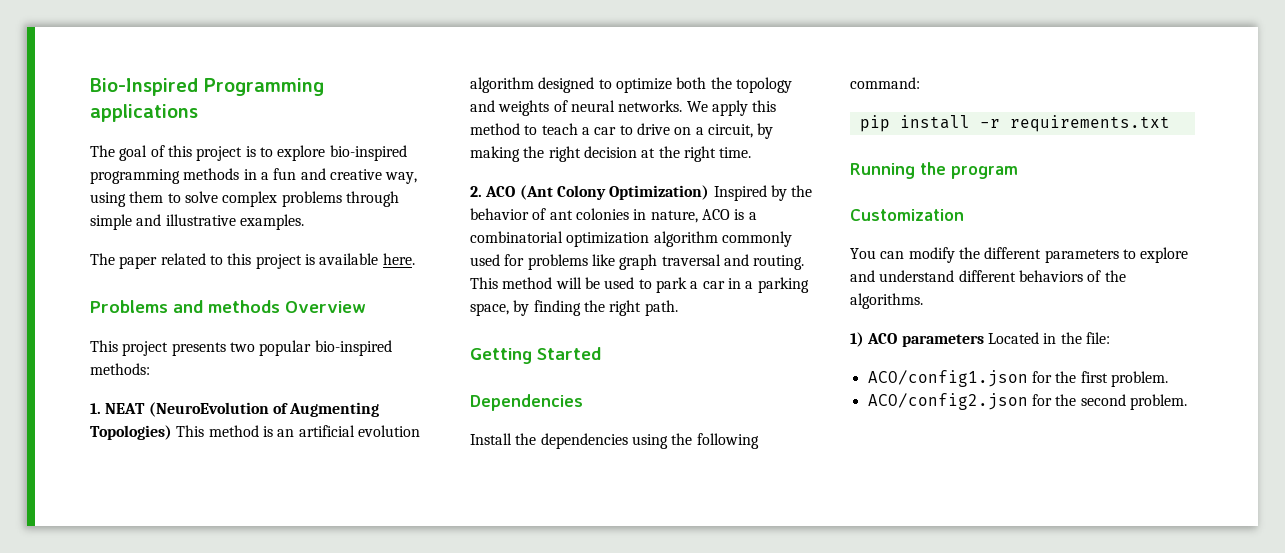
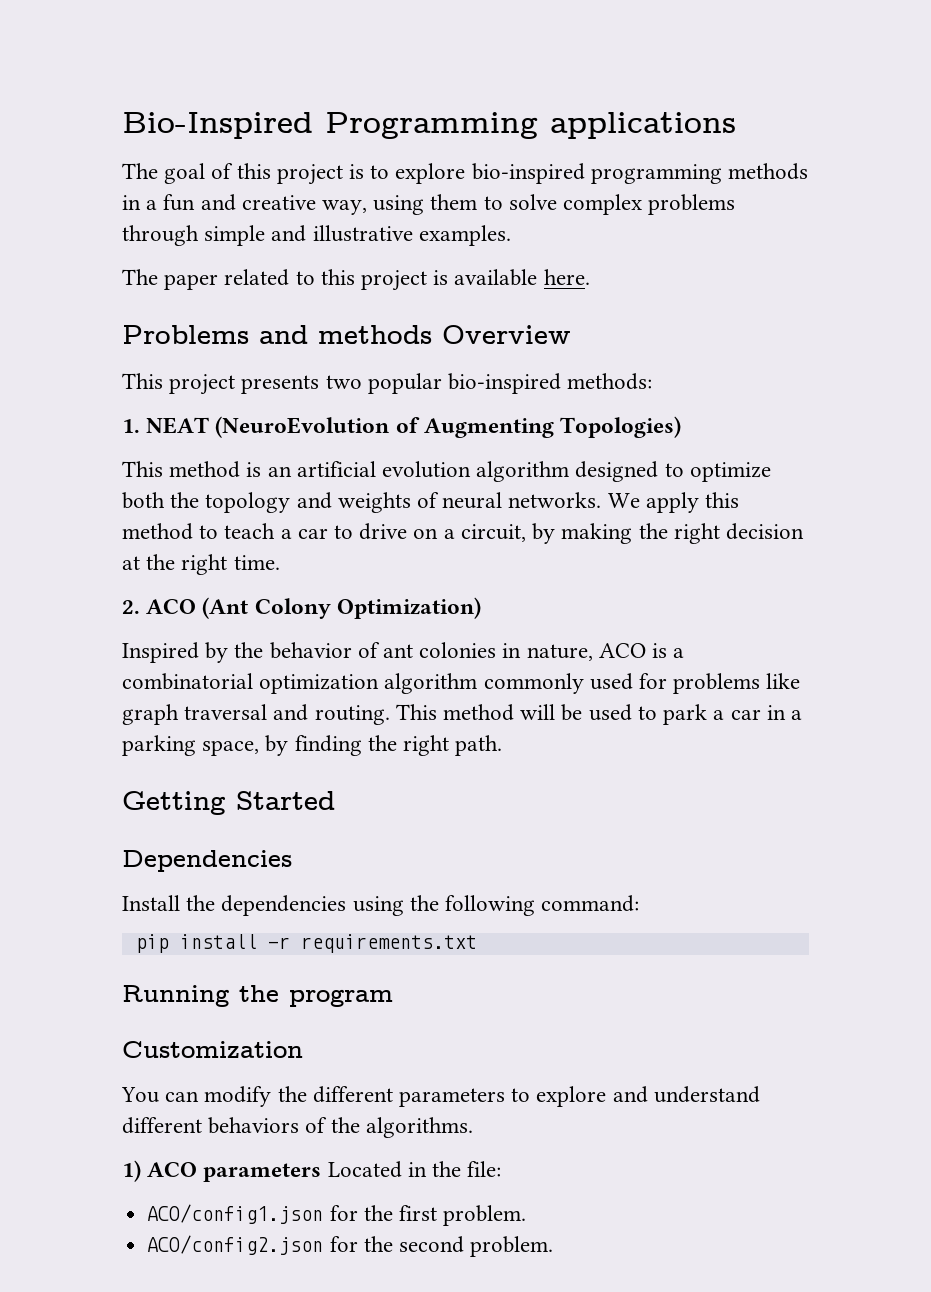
- 1. NEAT (NeuroEvolution of Augmenting Topologies) This method is an artificial evolution algorithm designed to optimize both the topology and weights of neural networks.
+ 1. NEAT (NeuroEvolution of Augmenting Topologies)
+ This method is an artificial evolution algorithm designed to optimize both the topology and weights of neural networks.
- 2. ACO (Ant Colony Optimization) Inspired by the behavior of ant colonies in nature, ACO is a combinatorial optimization algorithm commonly used for problems like graph traversal and routing.
+ 2. ACO (Ant Colony Optimization)
+ Inspired by the behavior of ant colonies in nature, ACO is a combinatorial optimization algorithm commonly used for problems like graph traversal and routing.

